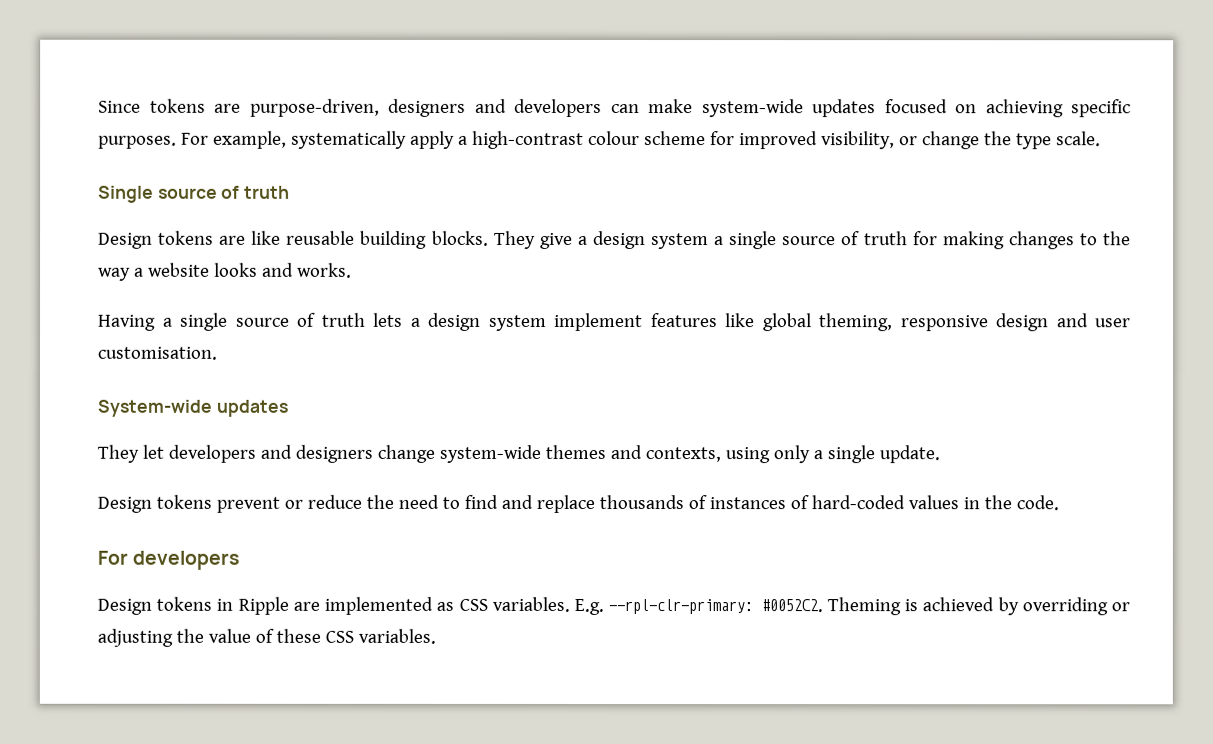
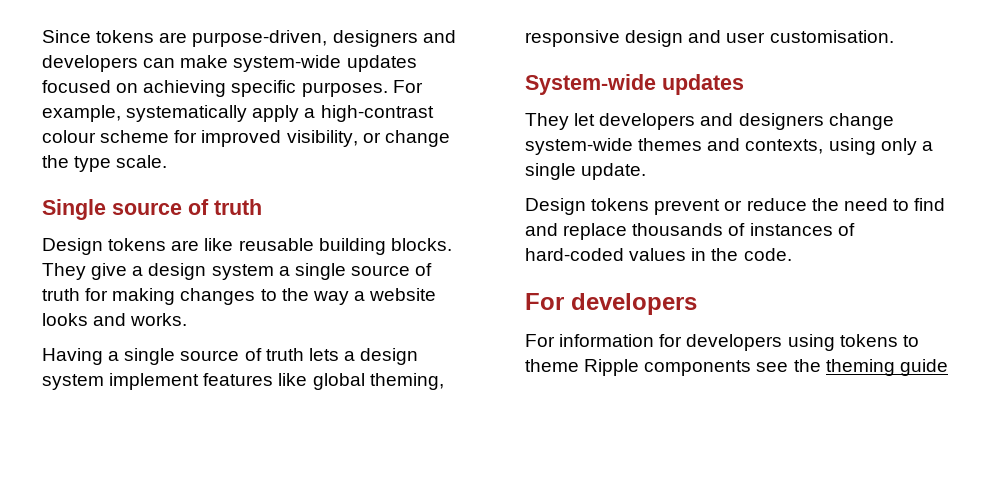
- Design tokens in Ripple are implemented as CSS variables. E.g. --rpl-clr-primary: #0052C2. Theming is achieved by overriding or adjusting the value of these CSS variables.
+ For information for developers using tokens to theme Ripple components see the theming guide

